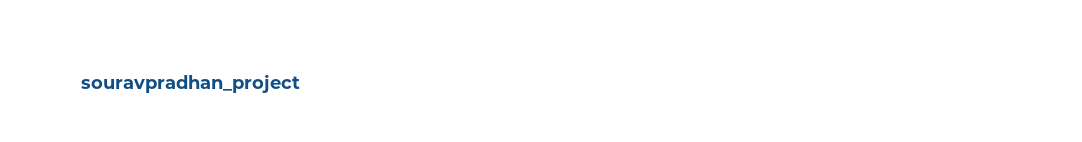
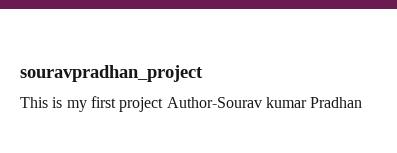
+ This is my first project Author-Sourav kumar Pradhan

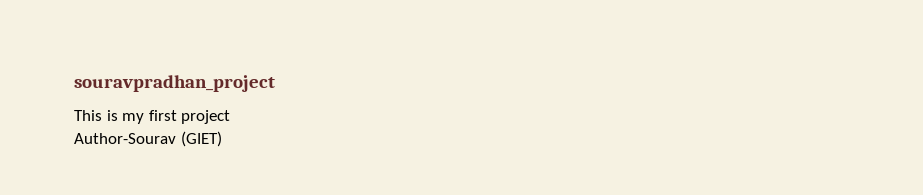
- This is my first project Author-Sourav kumar Pradhan
+ This is my first project
+ Author-Sourav (GIET)

